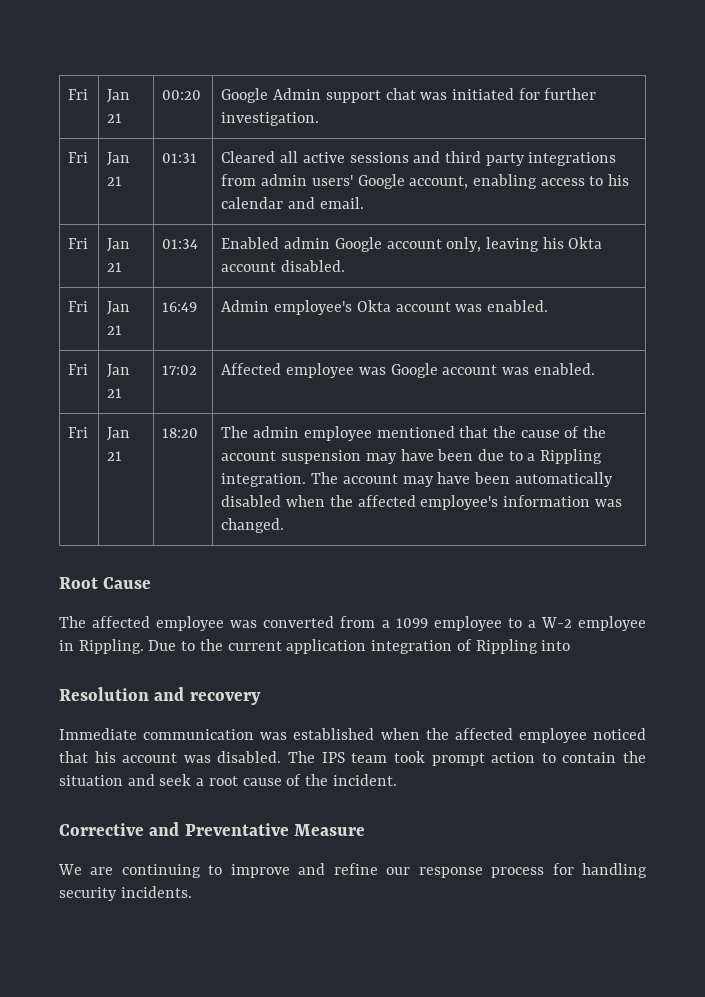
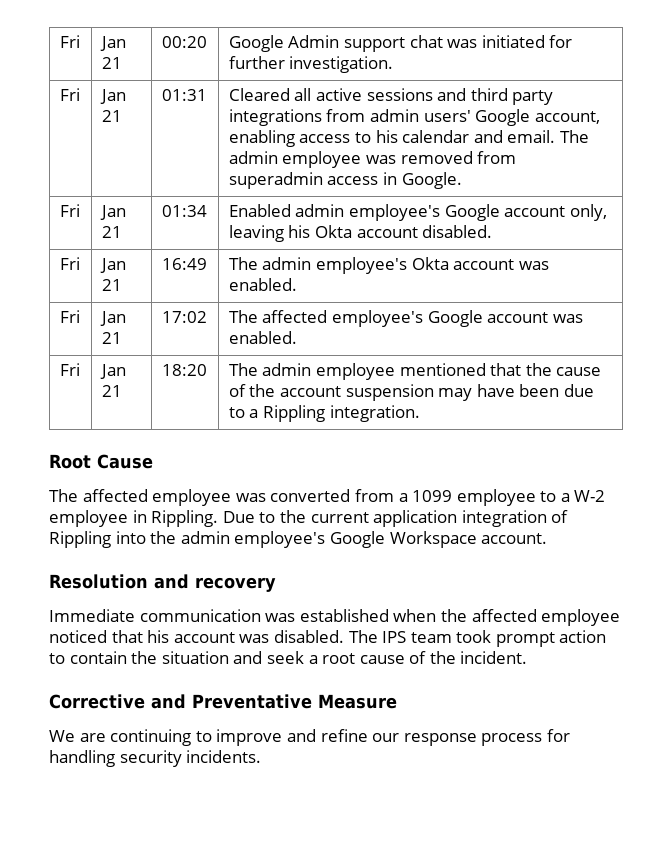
- Fri | Jan 21 | 01:31 | Cleared all active sessions and third party integrations from admin users' Google account, enabling access to his calendar and email.
+ Fri | Jan 21 | 01:31 | Cleared all active sessions and third party integrations from admin users' Google account, enabling access to his calendar and email. The admin employee was removed from superadmin access in Google.
- Fri | Jan 21 | 01:34 | Enabled admin Google account only, leaving his Okta account disabled.
+ Fri | Jan 21 | 01:34 | Enabled admin employee's Google account only, leaving his Okta account disabled.
- Fri | Jan 21 | 16:49 | Admin employee's Okta account was enabled.
+ Fri | Jan 21 | 16:49 | The admin employee's Okta account was enabled.
- Fri | Jan 21 | 17:02 | Affected employee was Google account was enabled.
+ Fri | Jan 21 | 17:02 | The affected employee's Google account was enabled.
- Fri | Jan 21 | 18:20 | The admin employee mentioned that the cause of the account suspension may have been due to a Rippling integration. The account may have been automatically disabled when the affected employee's information was changed.
+ Fri | Jan 21 | 18:20 | The admin employee mentioned that the cause of the account suspension may have been due to a Rippling integration.
- Due to the current application integration of Rippling into
+ Due to the current application integration of Rippling into the admin employee's Google Workspace account.

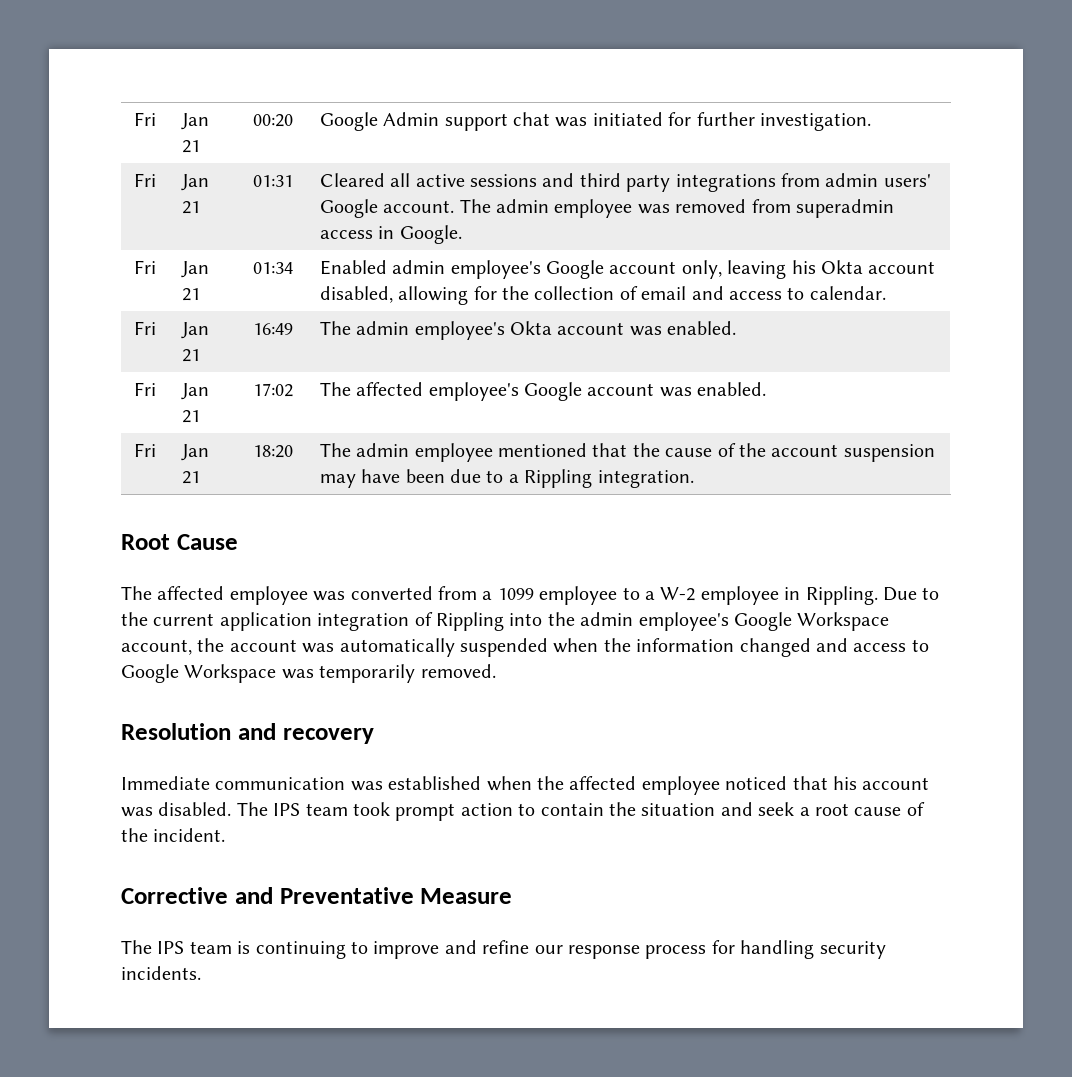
- Fri | Jan 21 | 01:31 | Cleared all active sessions and third party integrations from admin users' Google account, enabling access to his calendar and email. The admin employee was removed from superadmin access in Google.
+ Fri | Jan 21 | 01:31 | Cleared all active sessions and third party integrations from admin users' Google account. The admin employee was removed from superadmin access in Google.
- Fri | Jan 21 | 01:34 | Enabled admin employee's Google account only, leaving his Okta account disabled.
+ Fri | Jan 21 | 01:34 | Enabled admin employee's Google account only, leaving his Okta account disabled, allowing for the collection of email and access to calendar.
- Due to the current application integration of Rippling into the admin employee's Google Workspace account.
+ Due to the current application integration of Rippling into the admin employee's Google Workspace account, the account was automatically suspended when the information changed and access to Google Workspace was temporarily removed.
- We are continuing to improve and refine our response process for handling security incidents.
+ The IPS team is continuing to improve and refine our response process for handling security incidents.

